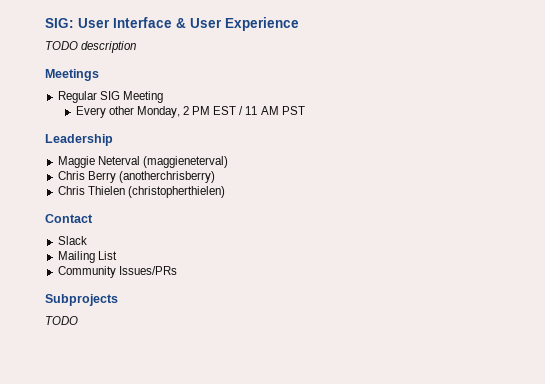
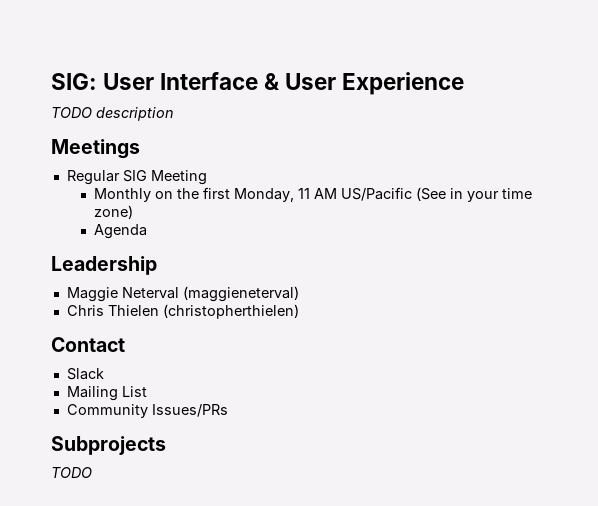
- Every other Monday, 2 PM EST / 11 AM PST
+ Monthly on the first Monday, 11 AM US/Pacific (See in your time zone)
+ Agenda
- Chris Berry (anotherchrisberry)

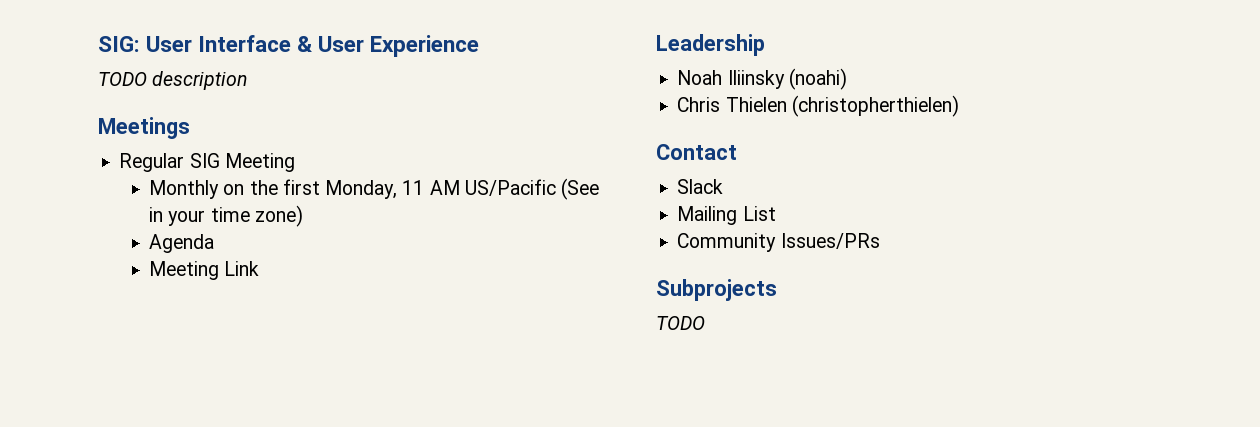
+ Meeting Link
- Maggie Neterval (maggieneterval)
+ Noah Iliinsky (noahi)

